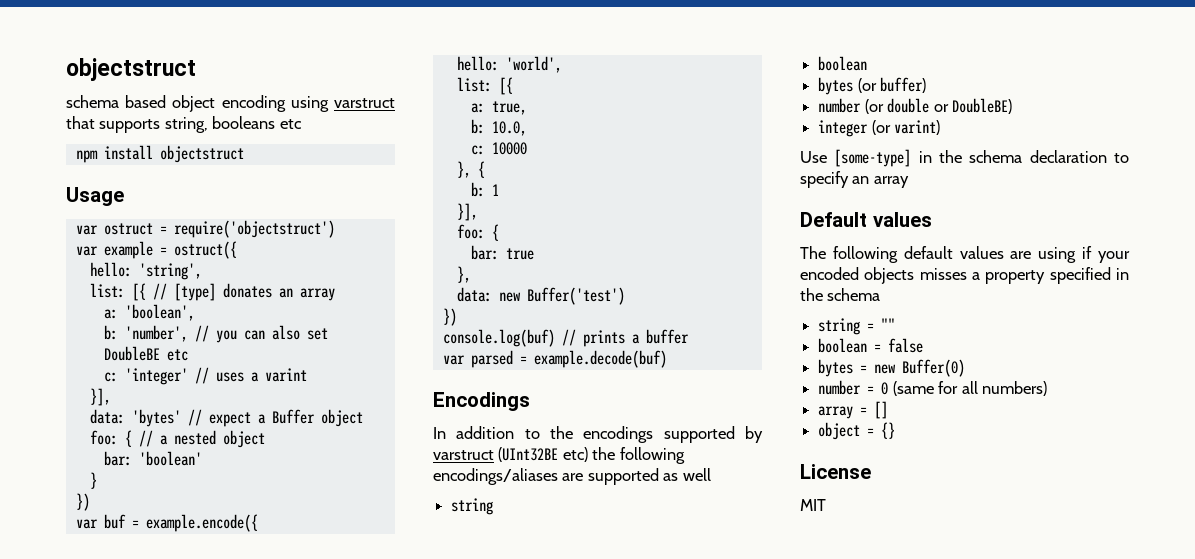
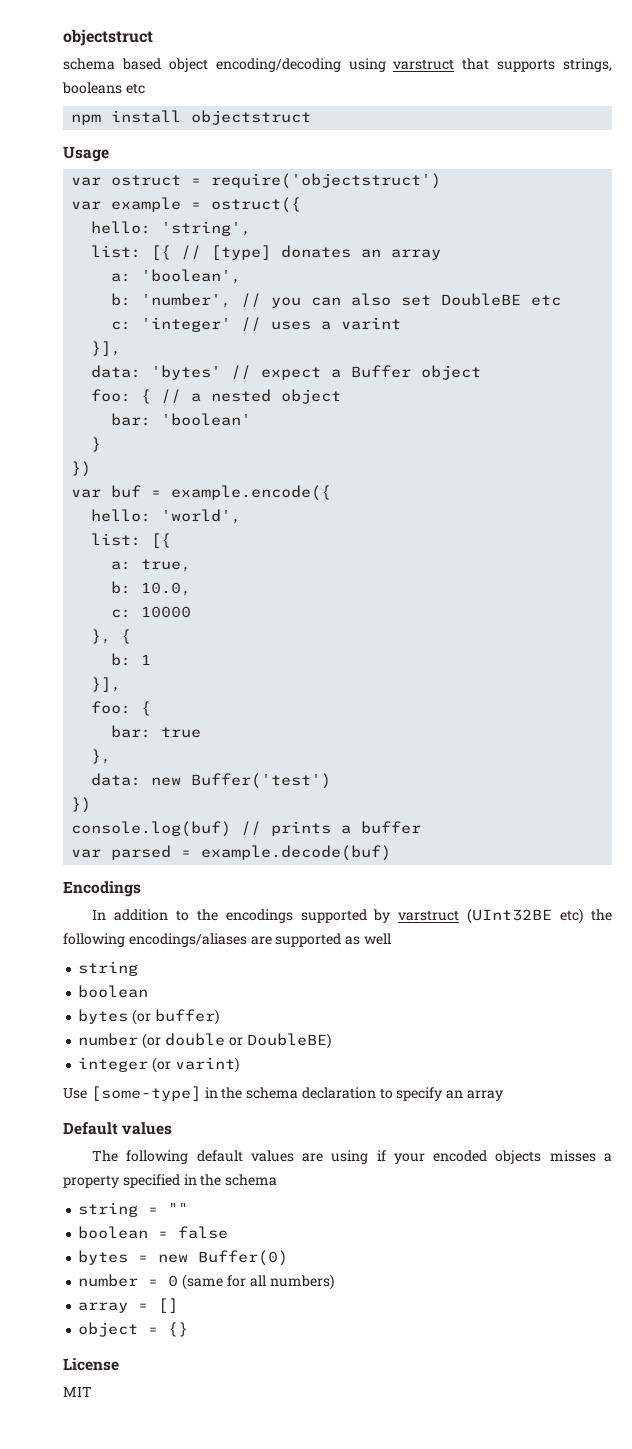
- schema based object encoding using varstruct that supports string, booleans etc
+ schema based object encoding/decoding using varstruct that supports strings, booleans etc

